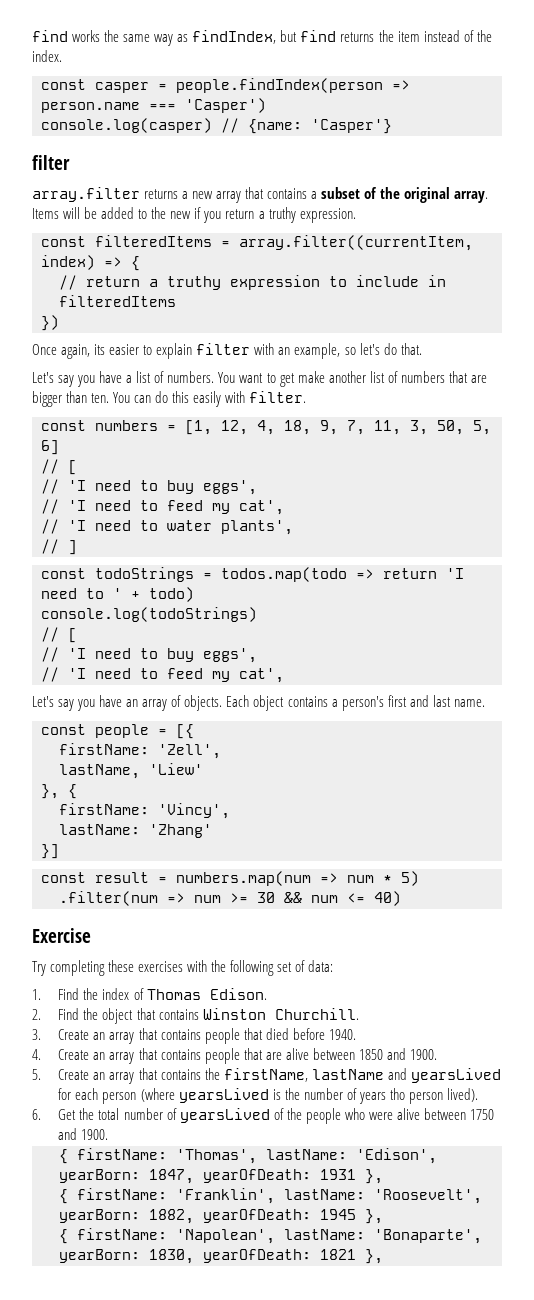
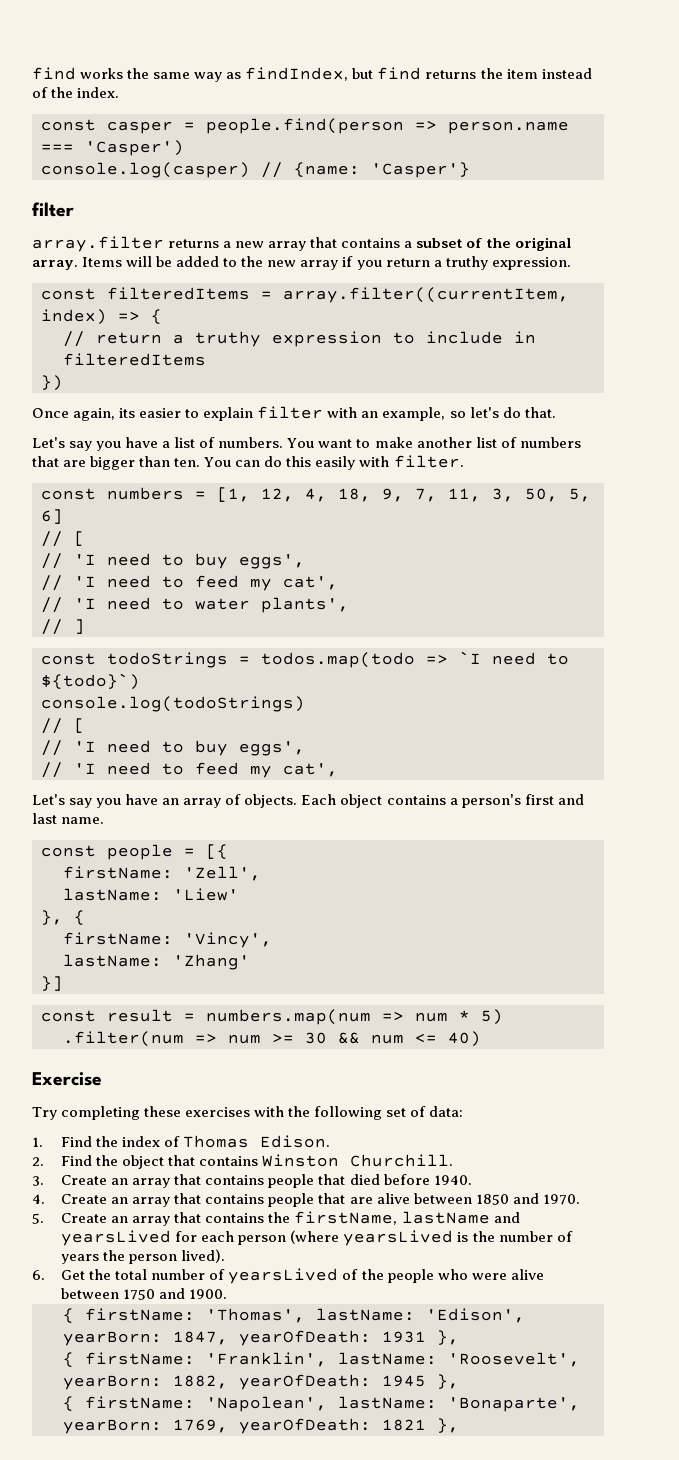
- const casper = people.findIndex(person => person.name === 'Casper')
+ const casper = people.find(person => person.name === 'Casper')
- Items will be added to the new if you return a truthy expression.
+ Items will be added to the new array if you return a truthy expression.
- You want to get make another list of numbers that are bigger than ten.
+ You want to make another list of numbers that are bigger than ten.
- const todoStrings = todos.map(todo => return 'I need to ' + todo)
+ const todoStrings = todos.map(todo => `I need to ${todo}`)
- lastName, 'Liew'
+ lastName: 'Liew'
- 4. Create an array that contains people that are alive between 1850 and 1900.
+ 4. Create an array that contains people that are alive between 1850 and 1970.
- 5. Create an array that contains the firstName, lastName and yearsLived for each person (where yearsLived is the number of years tho person lived).
+ 5. Create an array that contains the firstName, lastName and yearsLived for each person (where yearsLived is the number of years the person lived).
- { firstName: 'Napolean', lastName: 'Bonaparte', yearBorn: 1830, yearOfDeath: 1821 },
+ { firstName: 'Napolean', lastName: 'Bonaparte', yearBorn: 1769, yearOfDeath: 1821 },

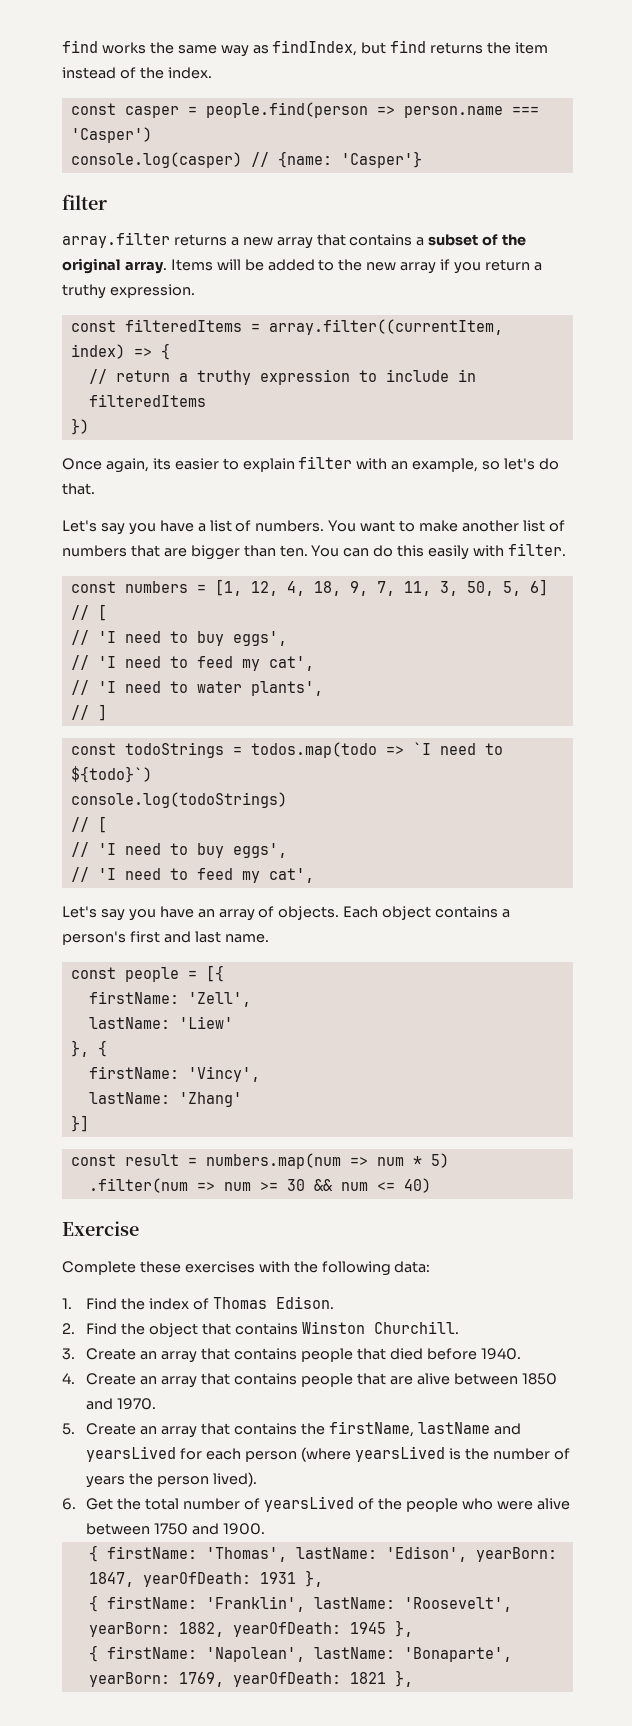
- Try completing these exercises with the following set of data:
+ Complete these exercises with the following data:

